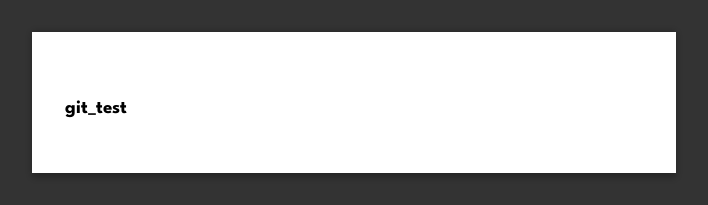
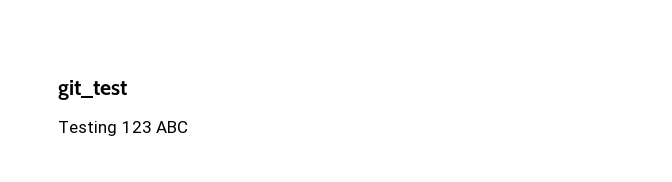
+ Testing 123 ABC

